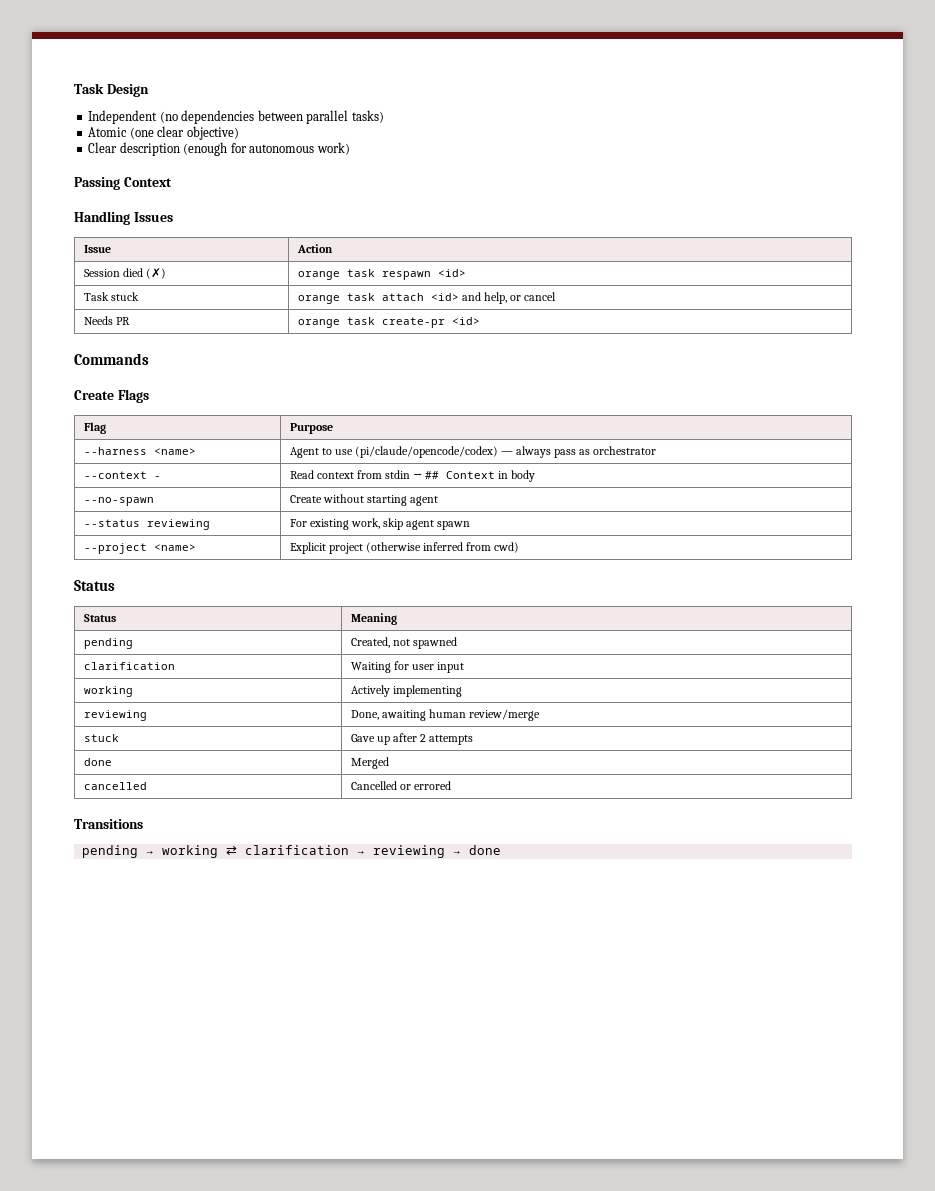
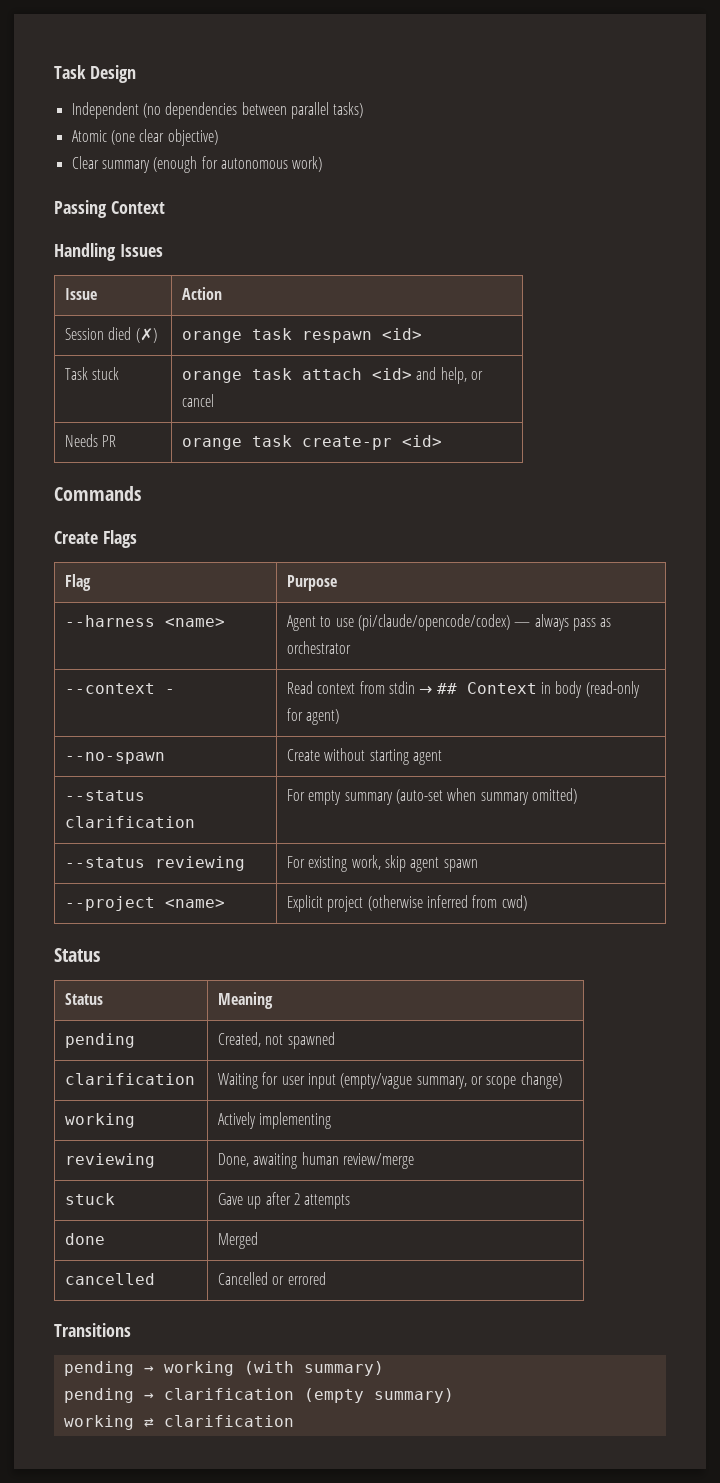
- Clear description (enough for autonomous work)
+ Clear summary (enough for autonomous work)
- --context - | Read context from stdin → ## Context in body
+ --context - | Read context from stdin → ## Context in body (read-only for agent)
+ --status clarification | For empty summary (auto-set when summary omitted)
- clarification | Waiting for user input
+ clarification | Waiting for user input (empty/vague summary, or scope change)
- pending → working ⇄ clarification → reviewing → done
+ pending → working (with summary)
+ pending → clarification (empty summary)
+ working ⇄ clarification

